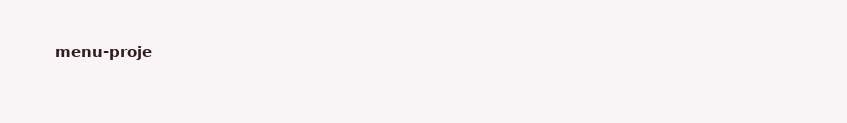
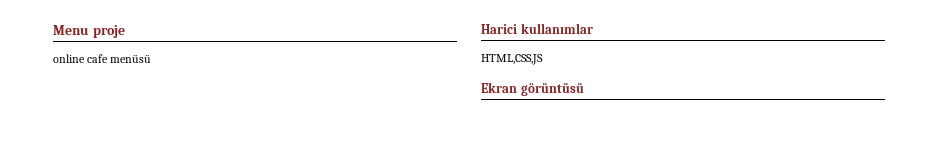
- menu-proje
+ Menu proje
+ online cafe menüsü
+ Harici kullanımlar
+ HTML,CSS,JS
+ Ekran görüntüsü

